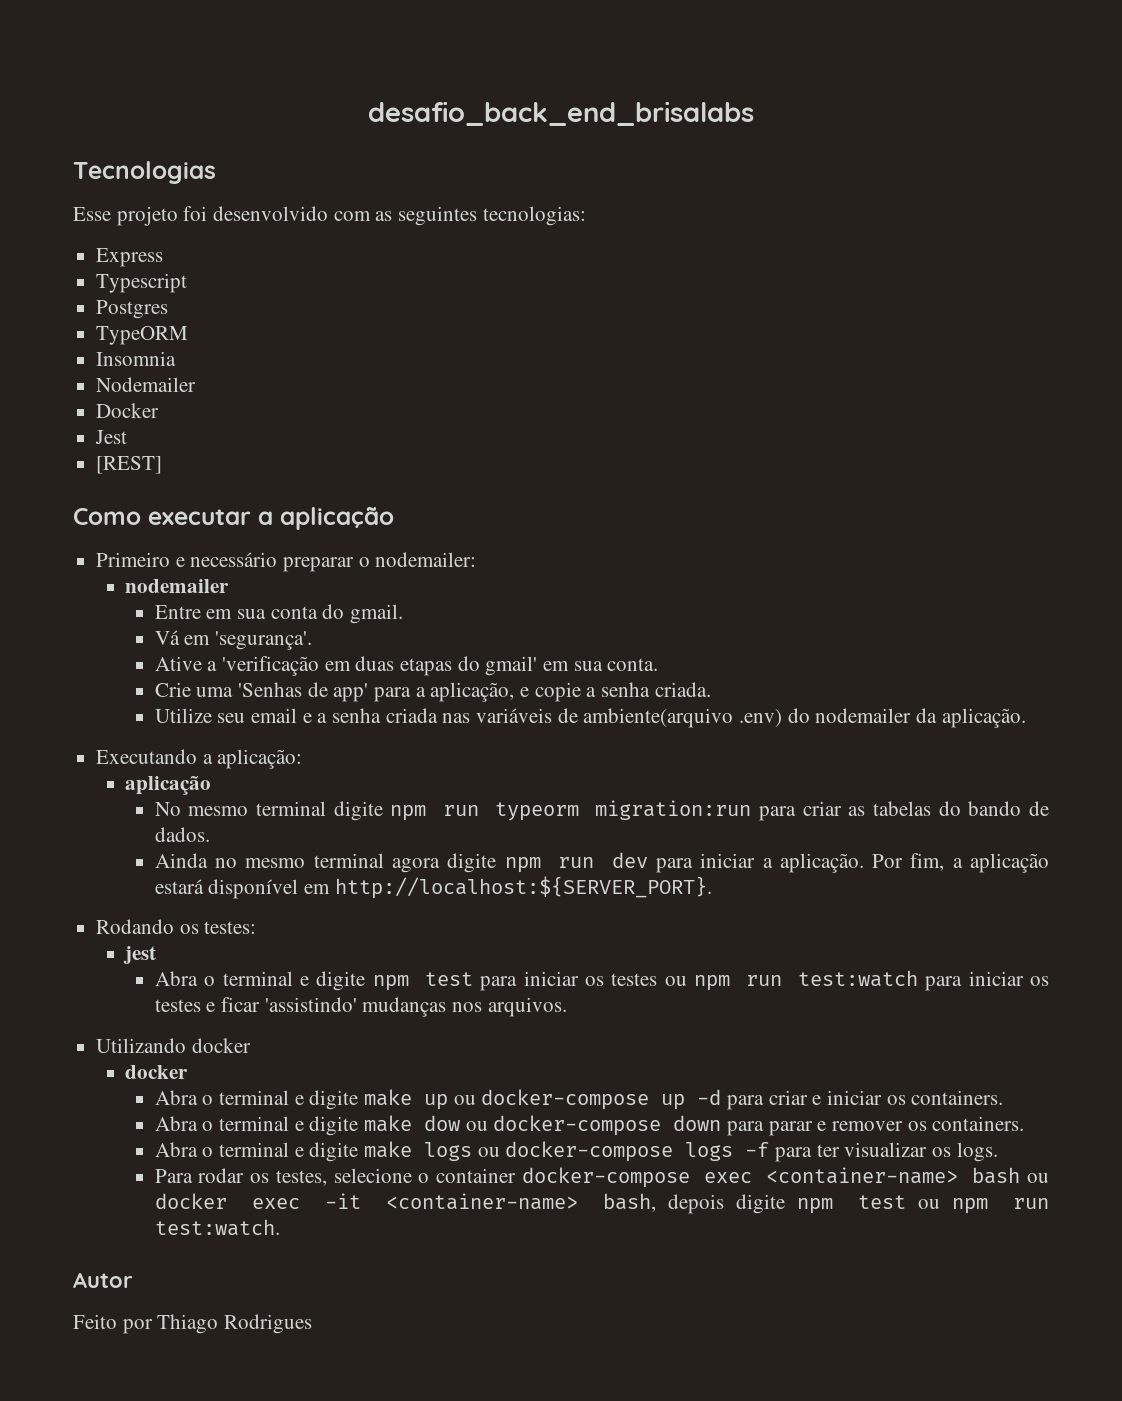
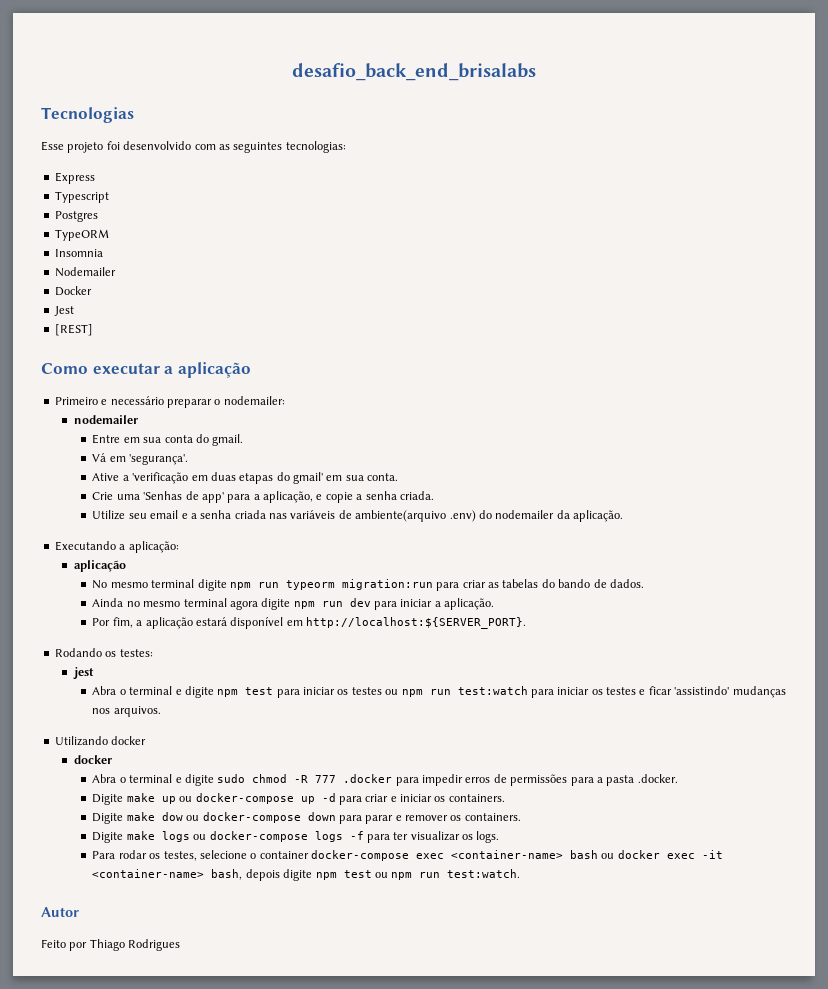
- Ainda no mesmo terminal agora digite npm run dev para iniciar a aplicação. Por fim, a aplicação estará disponível em http://localhost:${SERVER_PORT}.
+ Ainda no mesmo terminal agora digite npm run dev para iniciar a aplicação.
+ Por fim, a aplicação estará disponível em http://localhost:${SERVER_PORT}.
- Abra o terminal e digite make up ou docker-compose up -d para criar e iniciar os containers.
+ Abra o terminal e digite sudo chmod -R 777 .docker para impedir erros de permissões para a pasta .docker.
+ Digite make up ou docker-compose up -d para criar e iniciar os containers.
- Abra o terminal e digite make dow ou docker-compose down para parar e remover os containers.
+ Digite make dow ou docker-compose down para parar e remover os containers.
- Abra o terminal e digite make logs ou docker-compose logs -f para ter visualizar os logs.
+ Digite make logs ou docker-compose logs -f para ter visualizar os logs.

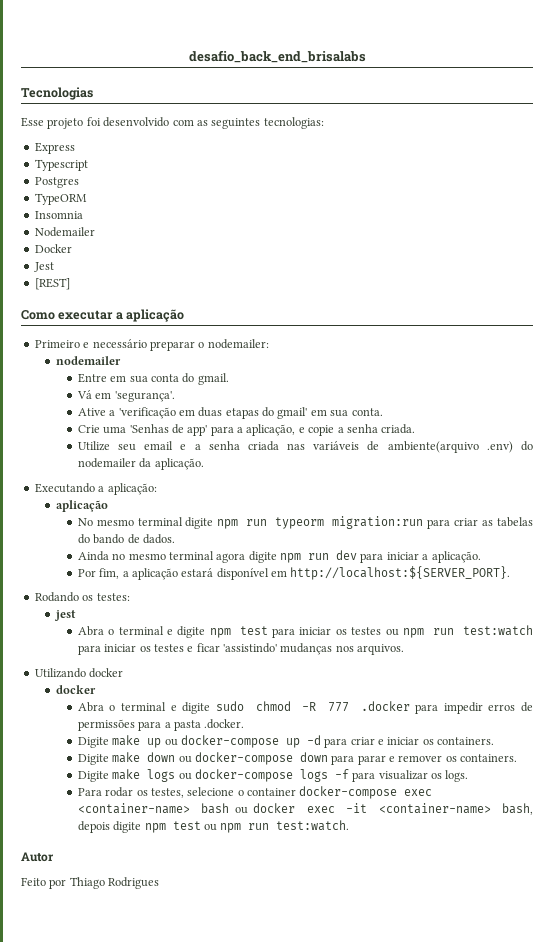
- Digite make dow ou docker-compose down para parar e remover os containers.
+ Digite make down ou docker-compose down para parar e remover os containers.
- Digite make logs ou docker-compose logs -f para ter visualizar os logs.
+ Digite make logs ou docker-compose logs -f para visualizar os logs.

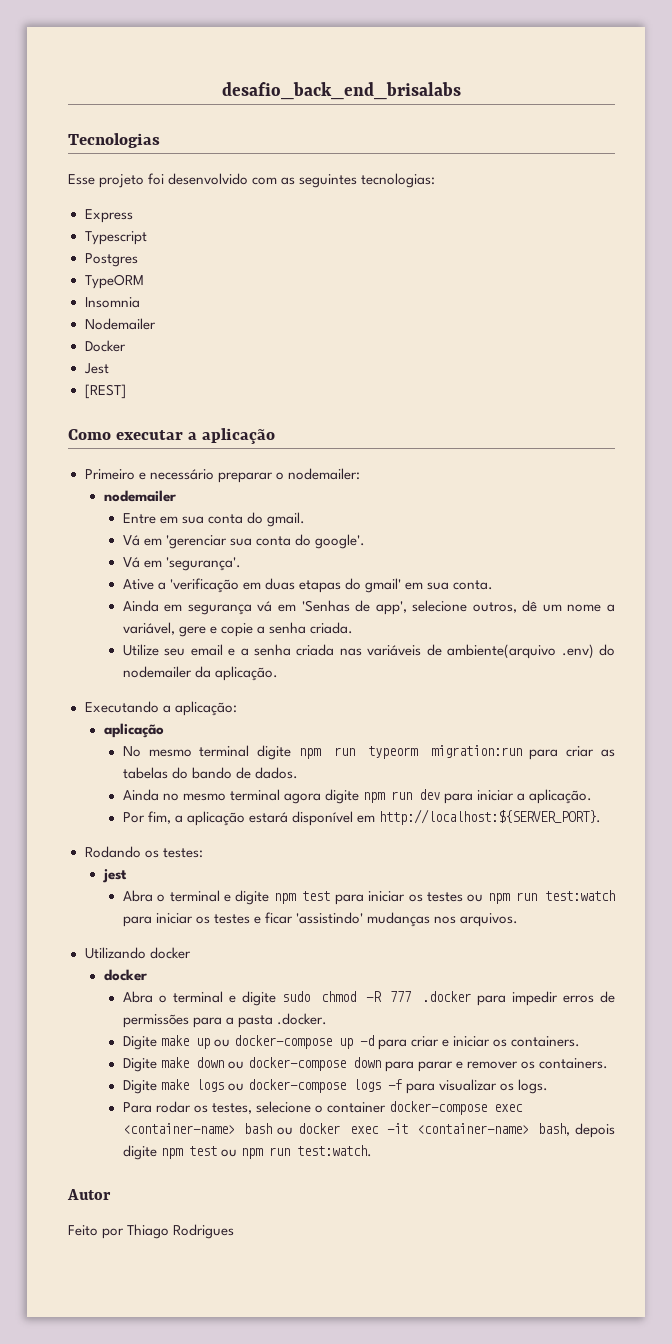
+ Vá em 'gerenciar sua conta do google'.
- Crie uma 'Senhas de app' para a aplicação, e copie a senha criada.
+ Ainda em segurança vá em 'Senhas de app', selecione outros, dê um nome a variável, gere e copie a senha criada.

